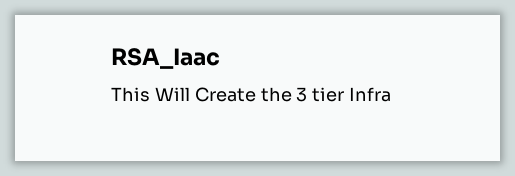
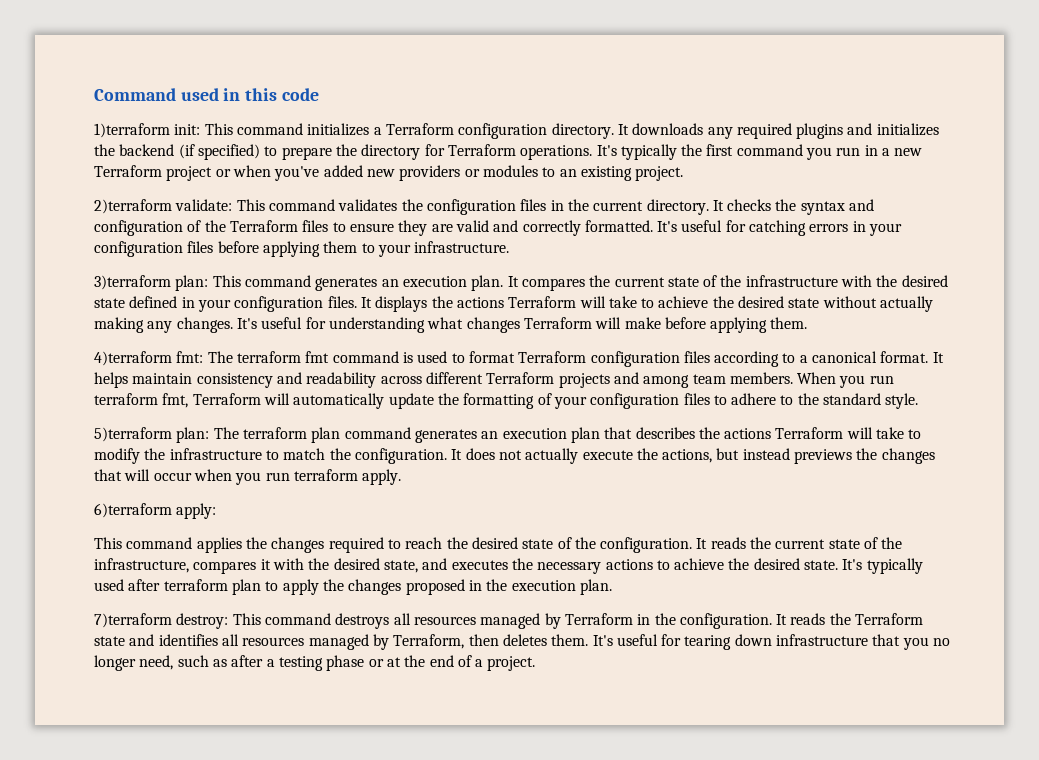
- RSA_Iaac
- This Will Create the 3 tier Infra
+ Command used in this code
+ 1)terraform init: This command initializes a Terraform configuration directory. It downloads any required plugins and initializes the backend (if specified) to prepare the directory for Terraform operations. It's typically the first command you run in a new Terraform project or when you've added new providers or modules to an existing project.
+ 2)terraform validate: This command validates the configuration files in the current directory. It checks the syntax and configuration of the Terraform files to ensure they are valid and correctly formatted. It's useful for catching errors in your configuration files before applying them to your infrastructure.
+ 3)terraform plan: This command generates an execution plan. It compares the current state of the infrastructure with the desired state defined in your configuration files. It displays the actions Terraform will take to achieve the desired state without actually making any changes. It's useful for understanding what changes Terraform will make before applying them.
+ 4)terraform fmt: The terraform fmt command is used to format Terraform configuration files according to a canonical format. It helps maintain consistency and readability across different Terraform projects and among team members. When you run terraform fmt, Terraform will automatically update the formatting of your configuration files to adhere to the standard style.
+ 5)terraform plan: The terraform plan command generates an execution plan that describes the actions Terraform will take to modify the infrastructure to match the configuration. It does not actually execute the actions, but instead previews the changes that will occur when you run terraform apply.
+ 6)terraform apply:
+ This command applies the changes required to reach the desired state of the configuration. It reads the current state of the infrastructure, compares it with the desired state, and executes the necessary actions to achieve the desired state. It's typically used after terraform plan to apply the changes proposed in the execution plan.
+ 7)terraform destroy: This command destroys all resources managed by Terraform in the configuration. It reads the Terraform state and identifies all resources managed by Terraform, then deletes them. It's useful for tearing down infrastructure that you no longer need, such as after a testing phase or at the end of a project.

